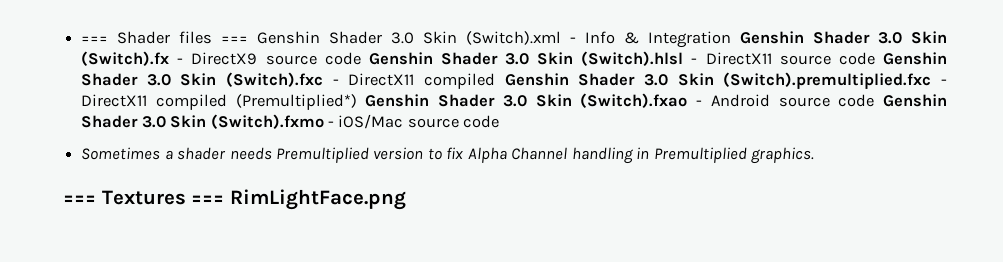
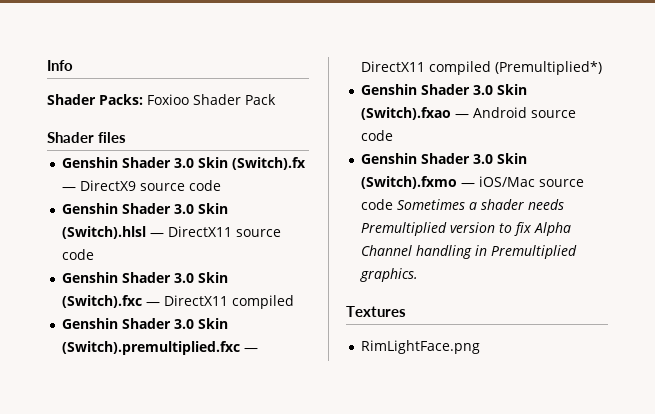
- === Shader files === Genshin Shader 3.0 Skin (Switch).xml - Info & Integration Genshin Shader 3.0 Skin (Switch).fx - DirectX9 source code Genshin Shader 3.0 Skin (Switch).hlsl - DirectX11 source code Genshin Shader 3.0 Skin (Switch).fxc - DirectX11 compiled Genshin Shader 3.0 Skin (Switch).premultiplied.fxc - DirectX11 compiled (Premultiplied*) Genshin Shader 3.0 Skin (Switch).fxao - Android source code Genshin Shader 3.0 Skin (Switch).fxmo - iOS/Mac source code
- Sometimes a shader needs Premultiplied version to fix Alpha Channel handling in Premultiplied graphics.
+ Info
+ Shader Packs: Foxioo Shader Pack
+ Shader files
+ Genshin Shader 3.0 Skin (Switch).fx — DirectX9 source code
+ Genshin Shader 3.0 Skin (Switch).hlsl — DirectX11 source code
+ Genshin Shader 3.0 Skin (Switch).fxc — DirectX11 compiled
+ Genshin Shader 3.0 Skin (Switch).premultiplied.fxc — DirectX11 compiled (Premultiplied*)
+ Genshin Shader 3.0 Skin (Switch).fxao — Android source code
+ Genshin Shader 3.0 Skin (Switch).fxmo — iOS/Mac source code Sometimes a shader needs Premultiplied version to fix Alpha Channel handling in Premultiplied graphics.
- === Textures === RimLightFace.png
+ Textures
+ RimLightFace.png

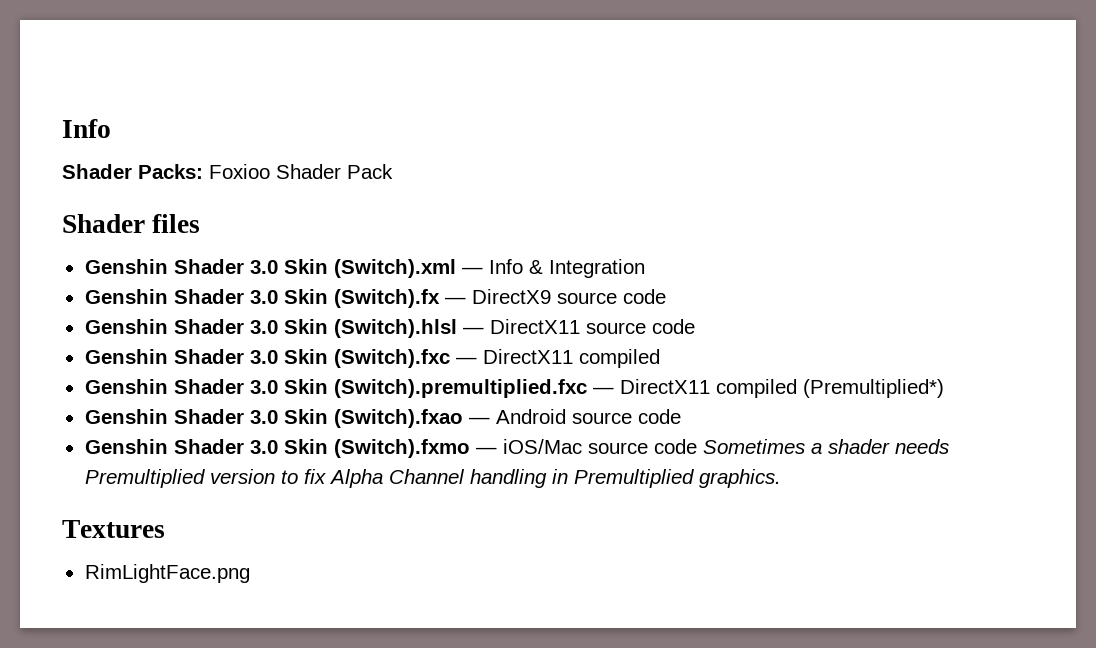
+ Genshin Shader 3.0 Skin (Switch).xml — Info & Integration

